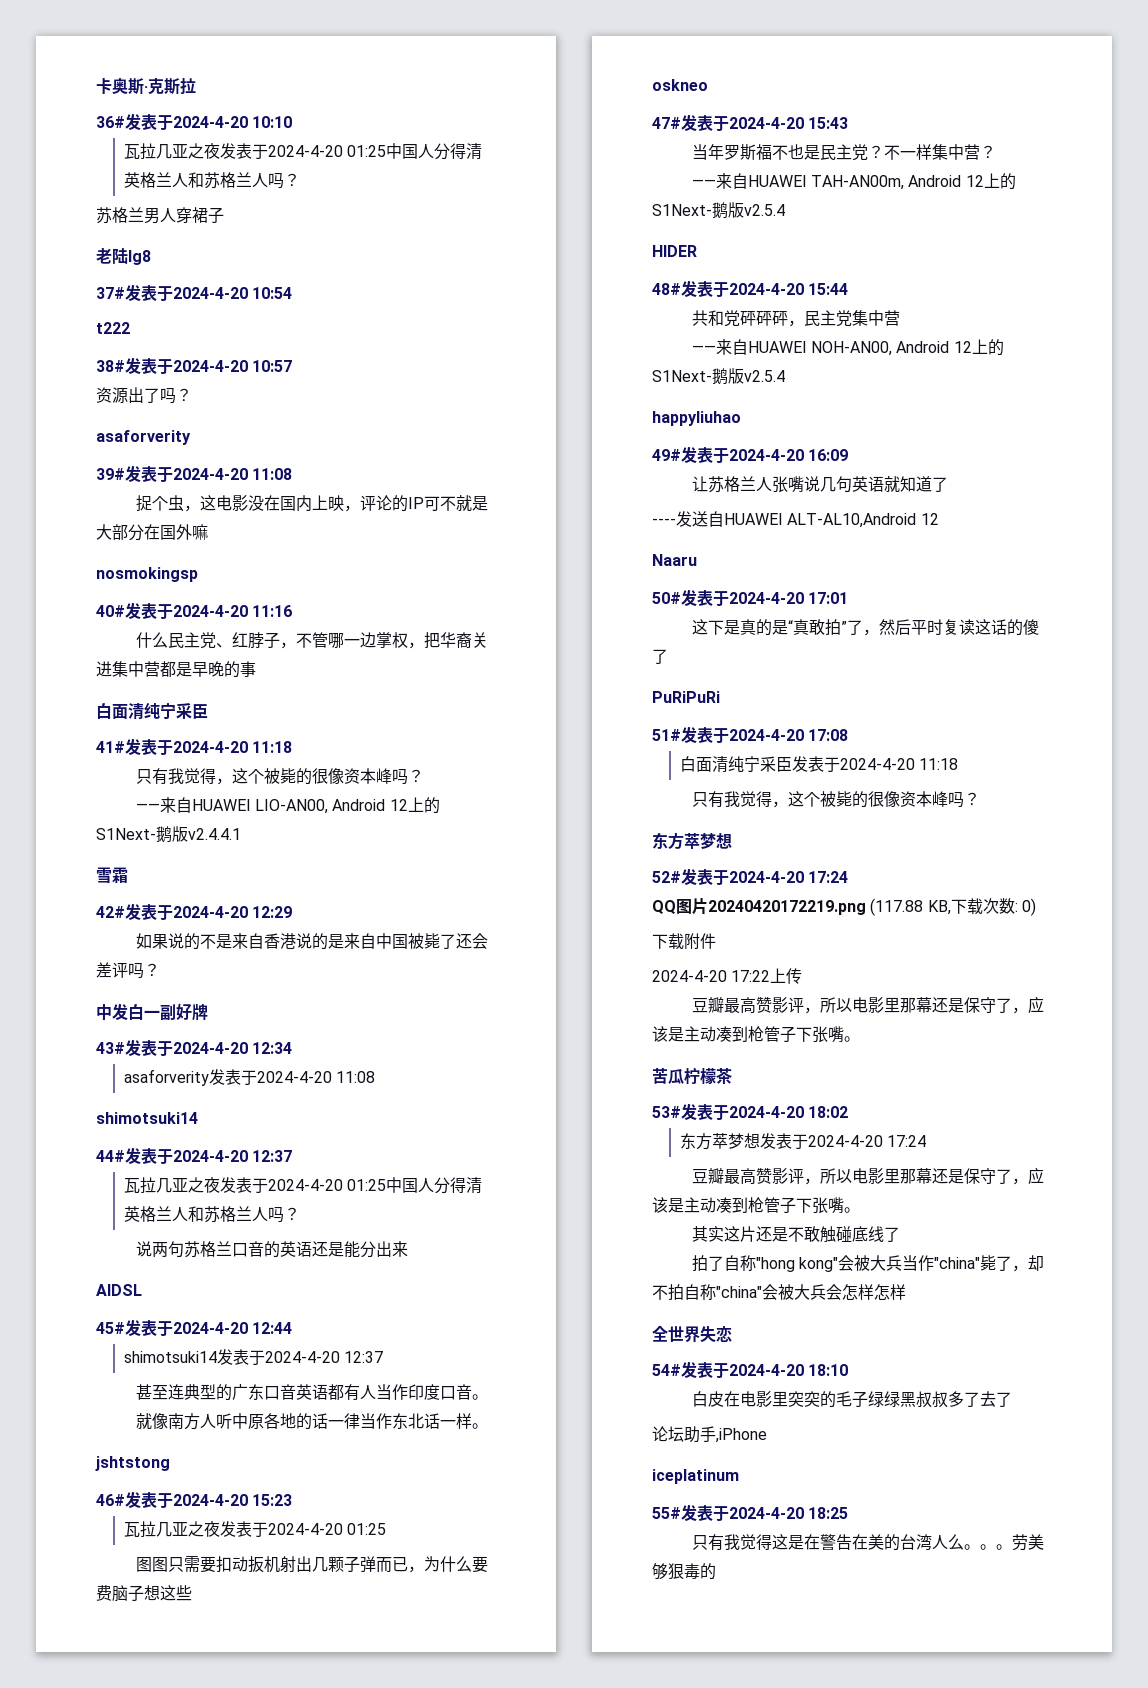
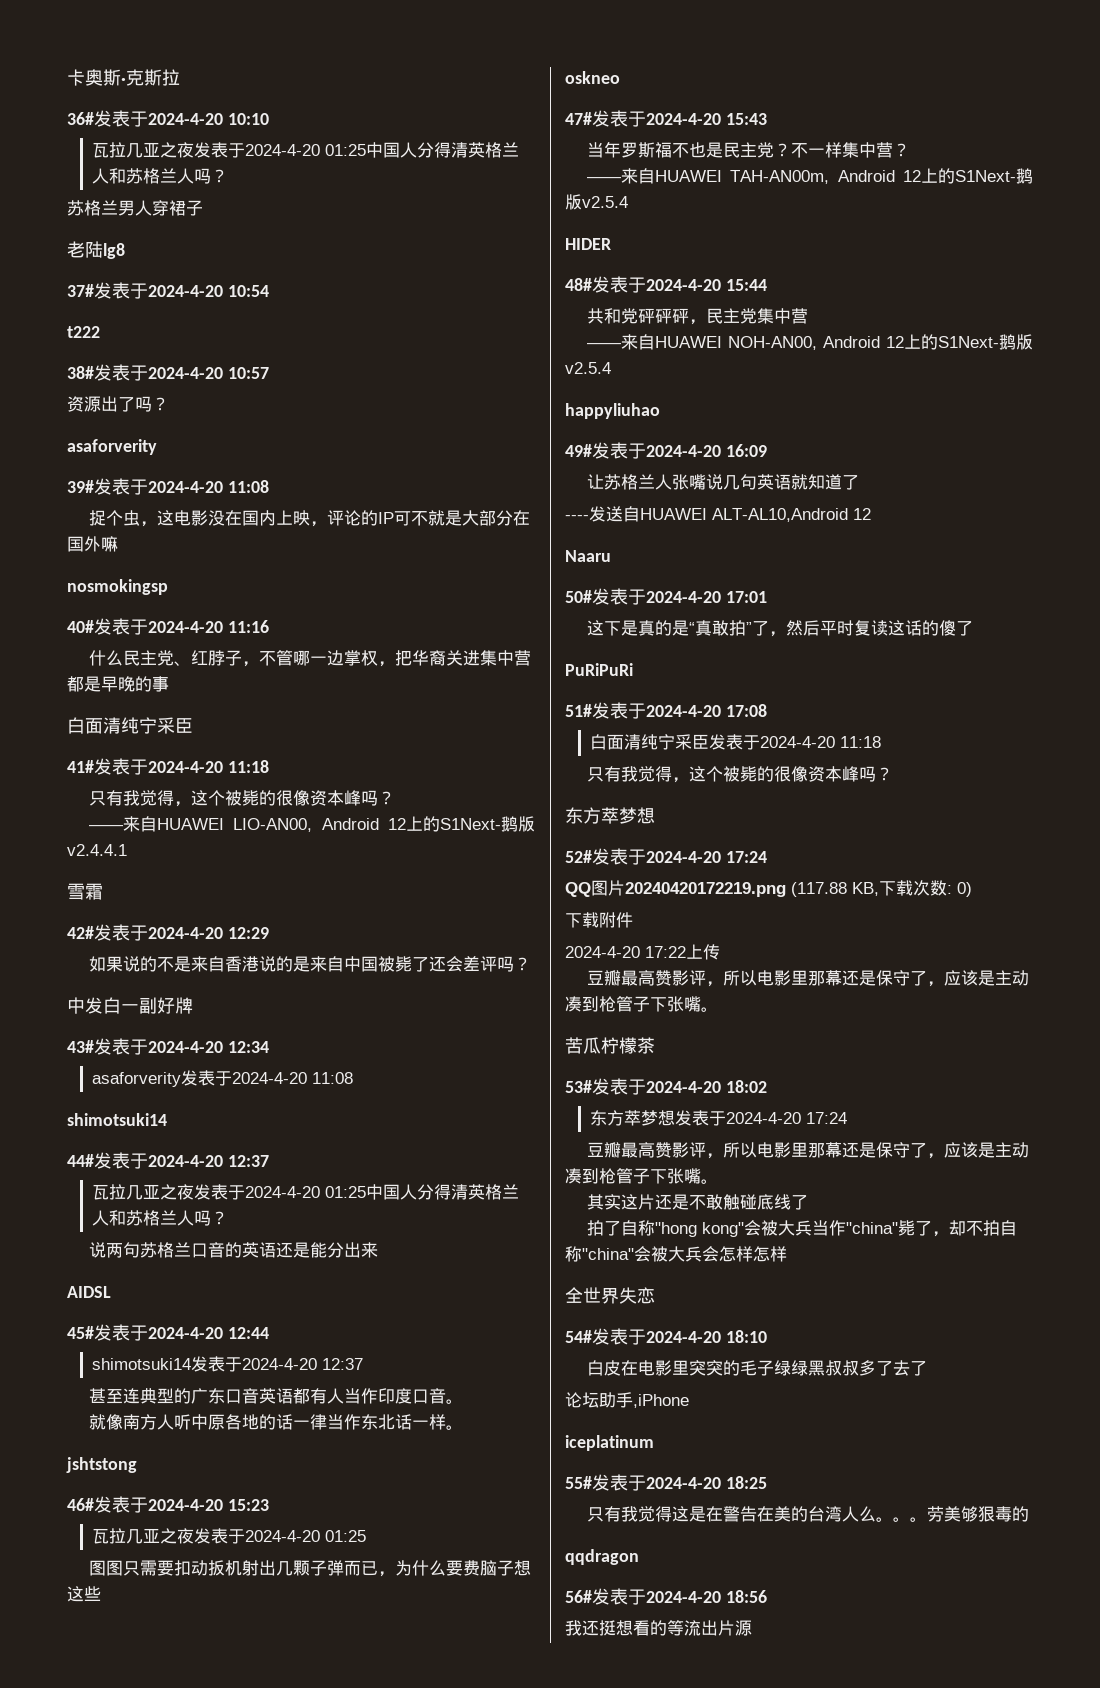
+ qqdragon
+ 56#发表于2024-4-20 18:56
+ 我还挺想看的等流出片源

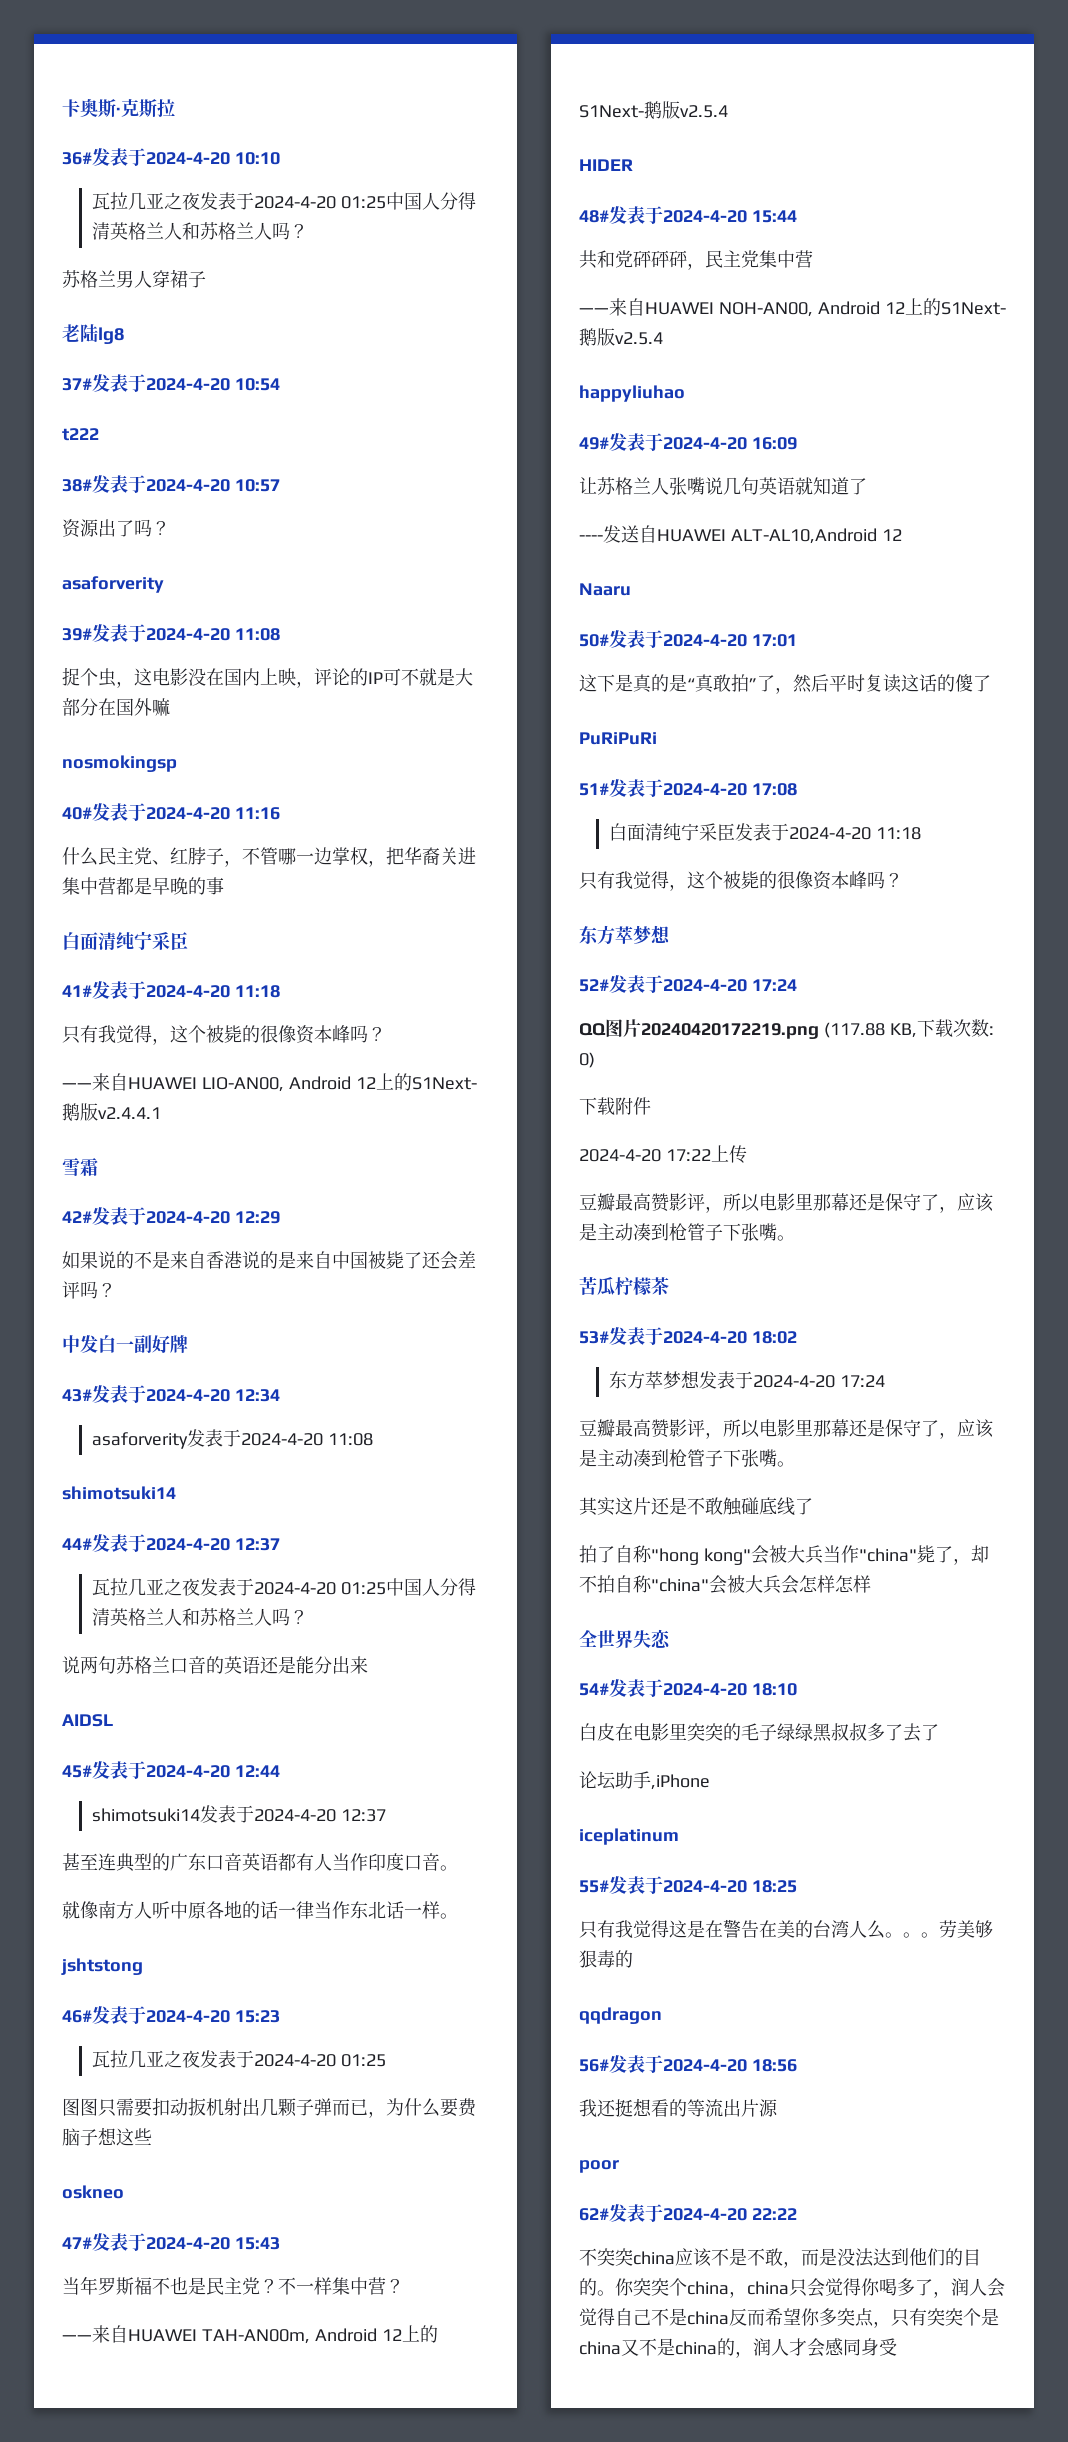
+ poor
+ 62#发表于2024-4-20 22:22
+ 不突突china应该不是不敢，而是没法达到他们的目的。你突突个china，china只会觉得你喝多了，润人会觉得自己不是china反而希望你多突点，只有突突个是china又不是china的，润人才会感同身受

